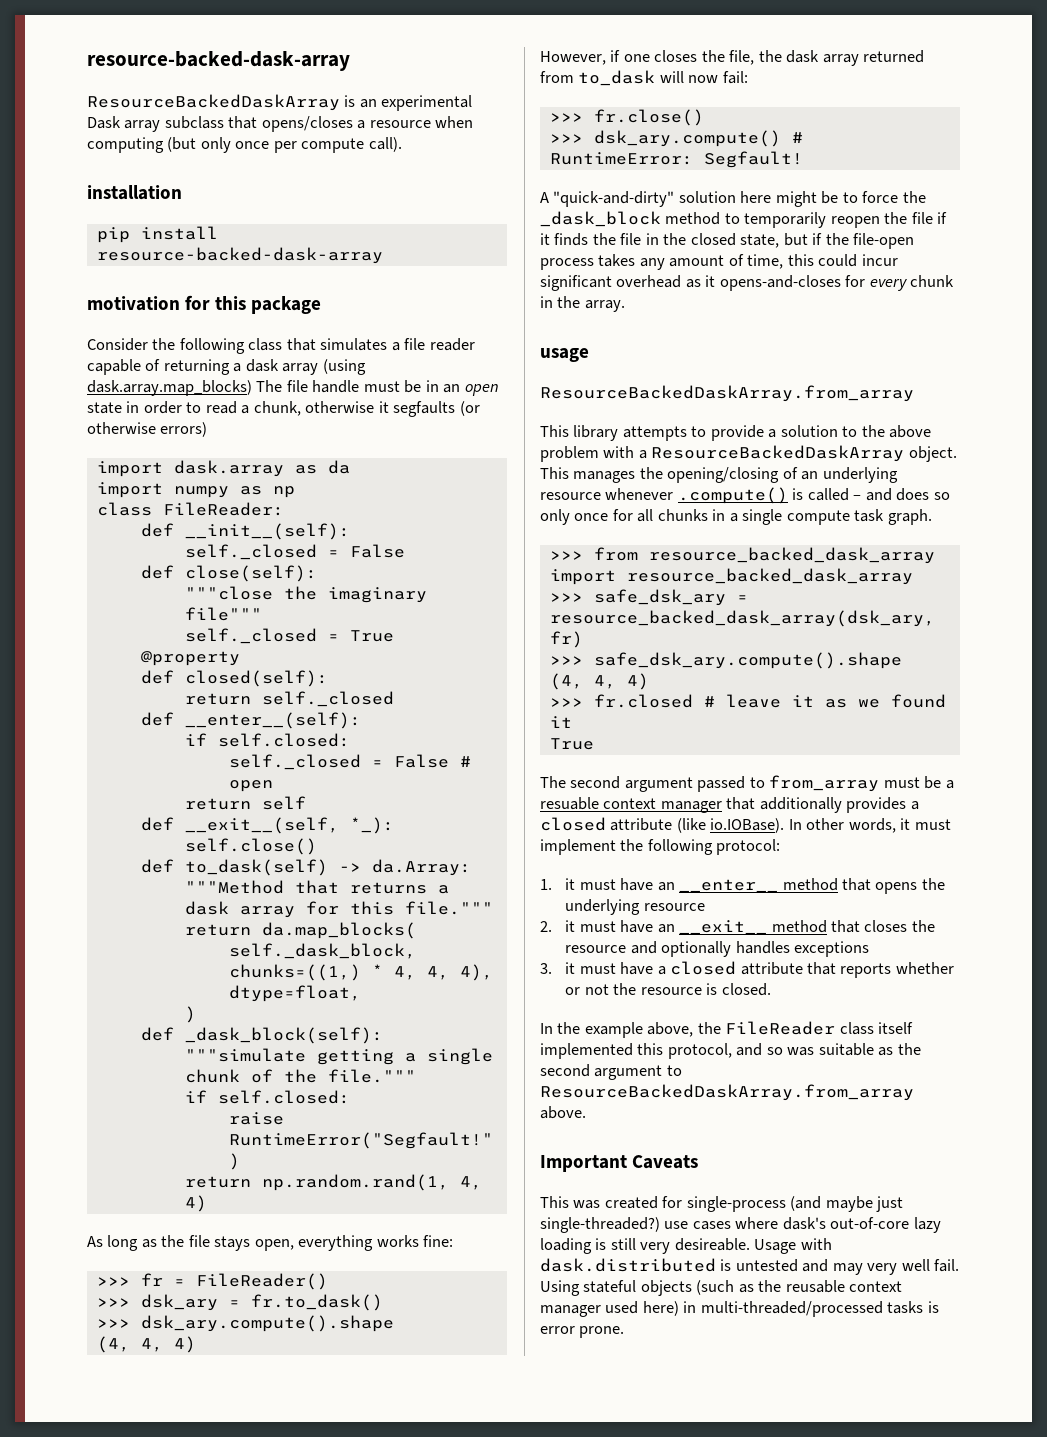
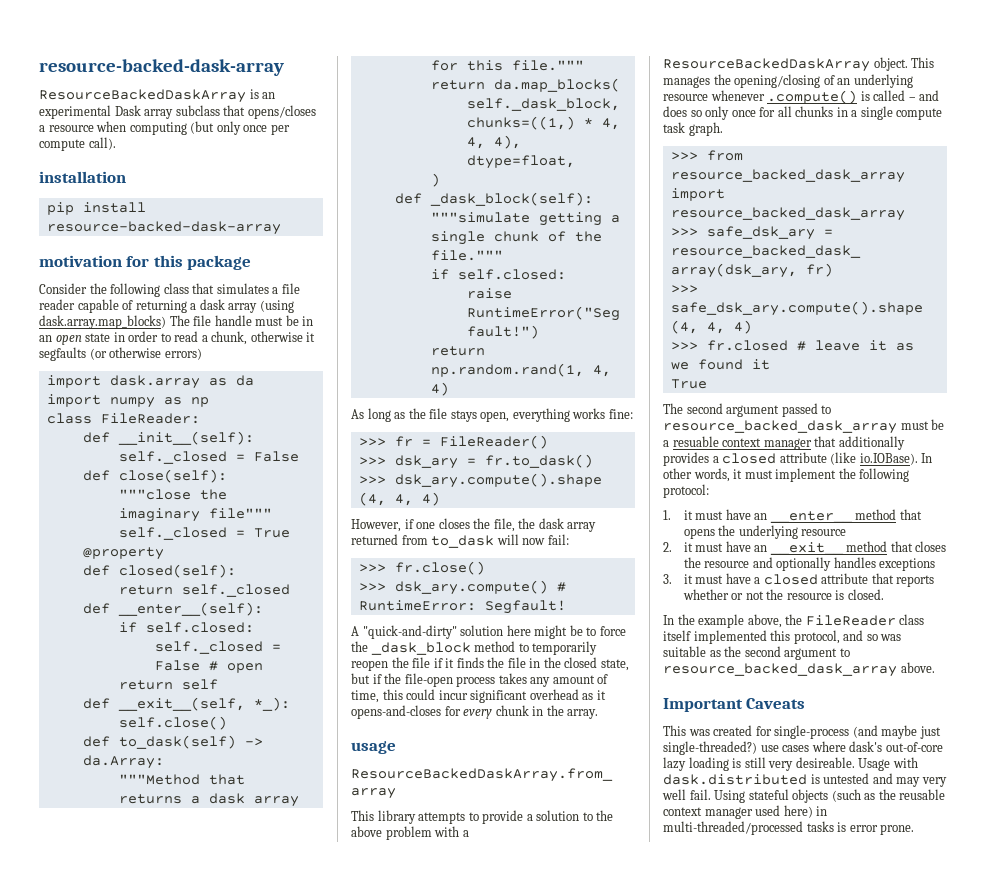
- The second argument passed to from_array must be a resuable context manager that additionally provides a closed attribute (like io.IOBase). In other words, it must implement the following protocol:
+ The second argument passed to resource_backed_dask_array must be a resuable context manager that additionally provides a closed attribute (like io.IOBase). In other words, it must implement the following protocol:
- In the example above, the FileReader class itself implemented this protocol, and so was suitable as the second argument to ResourceBackedDaskArray.from_array above.
+ In the example above, the FileReader class itself implemented this protocol, and so was suitable as the second argument to resource_backed_dask_array above.

